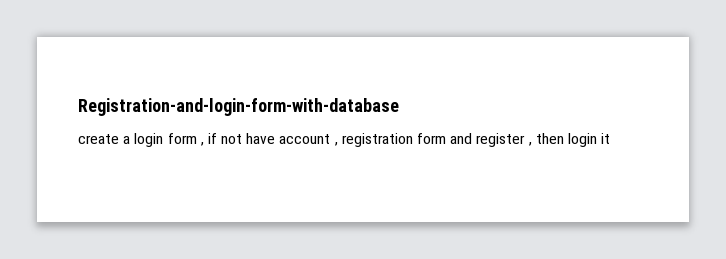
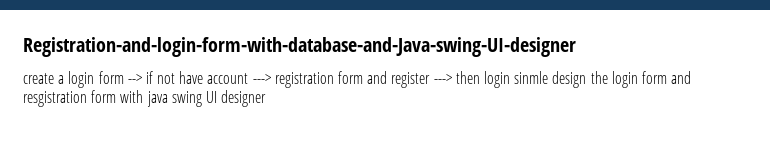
- Registration-and-login-form-with-database
+ Registration-and-login-form-with-database-and-Java-swing-UI-designer
- create a login form , if not have account , registration form and register , then login it
+ create a login form --> if not have account ---> registration form and register ---> then login sinmle design the login form and resgistration form with java swing UI designer

